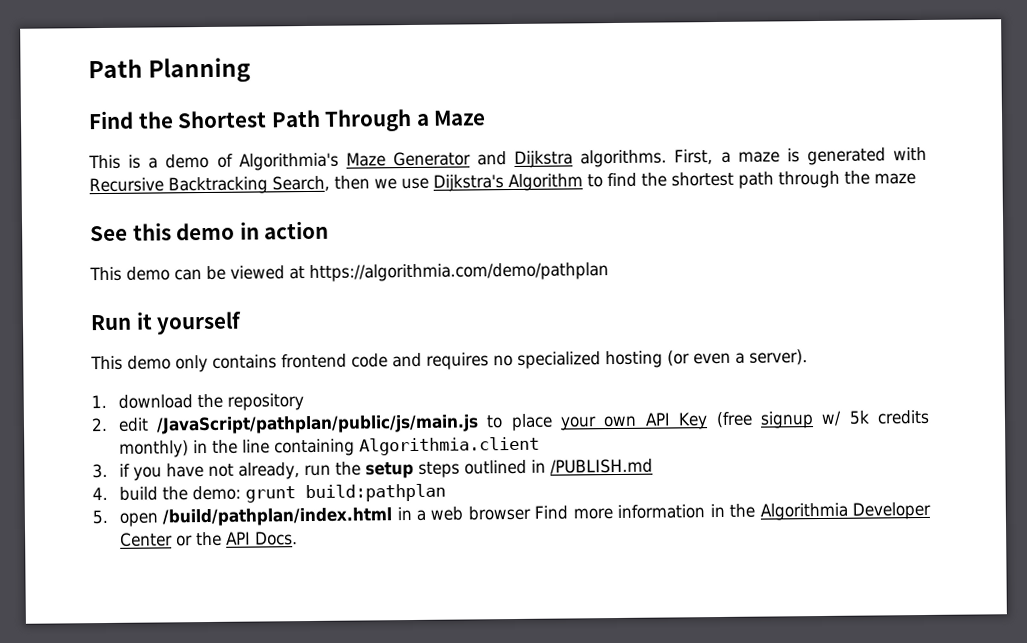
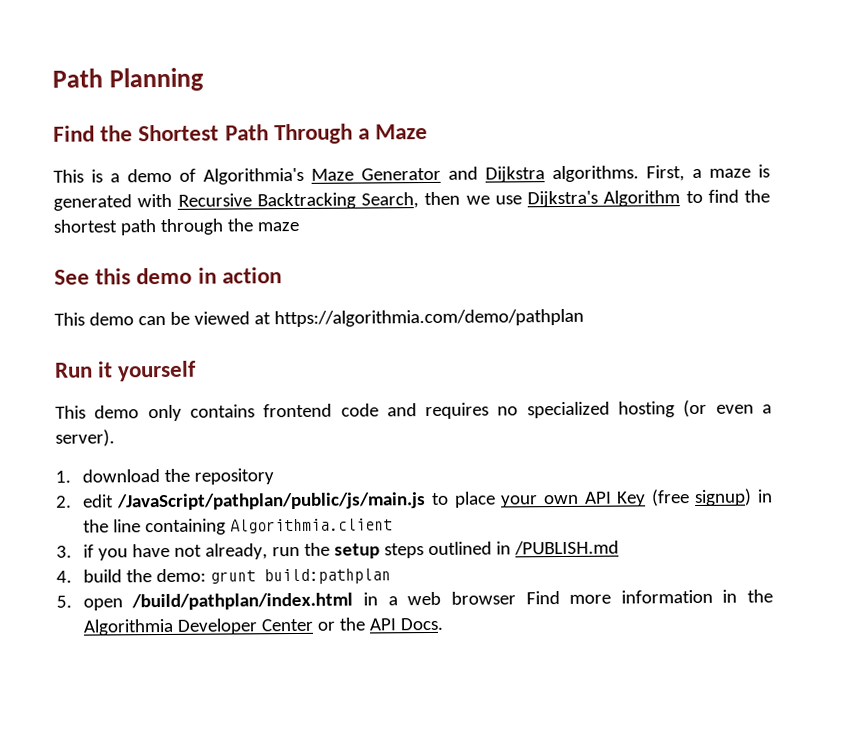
- 2. edit /JavaScript/pathplan/public/js/main.js to place your own API Key (free signup w/ 5k credits monthly) in the line containing Algorithmia.client
+ 2. edit /JavaScript/pathplan/public/js/main.js to place your own API Key (free signup) in the line containing Algorithmia.client

